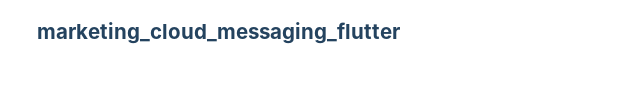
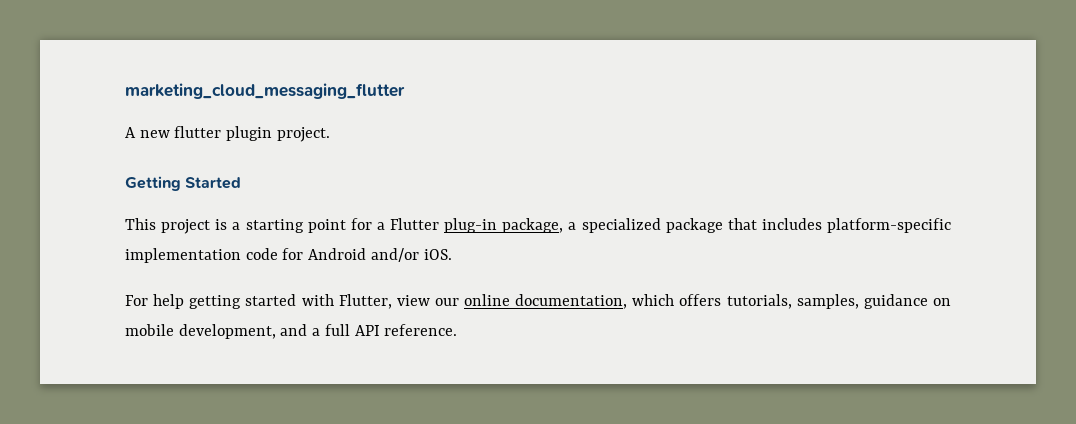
+ A new flutter plugin project.
+ Getting Started
+ This project is a starting point for a Flutter plug-in package, a specialized package that includes platform-specific implementation code for Android and/or iOS.
+ For help getting started with Flutter, view our online documentation, which offers tutorials, samples, guidance on mobile development, and a full API reference.

